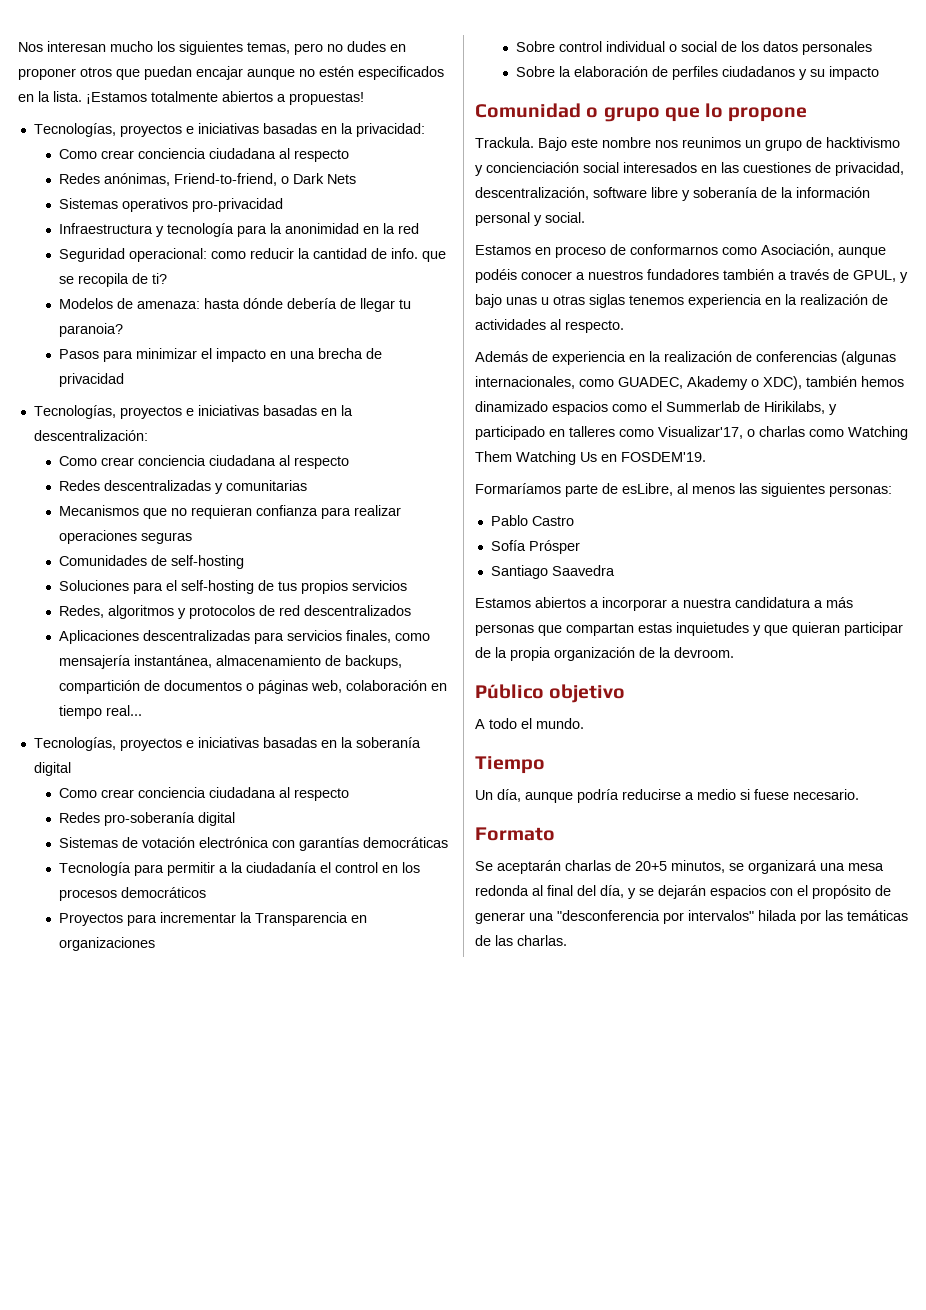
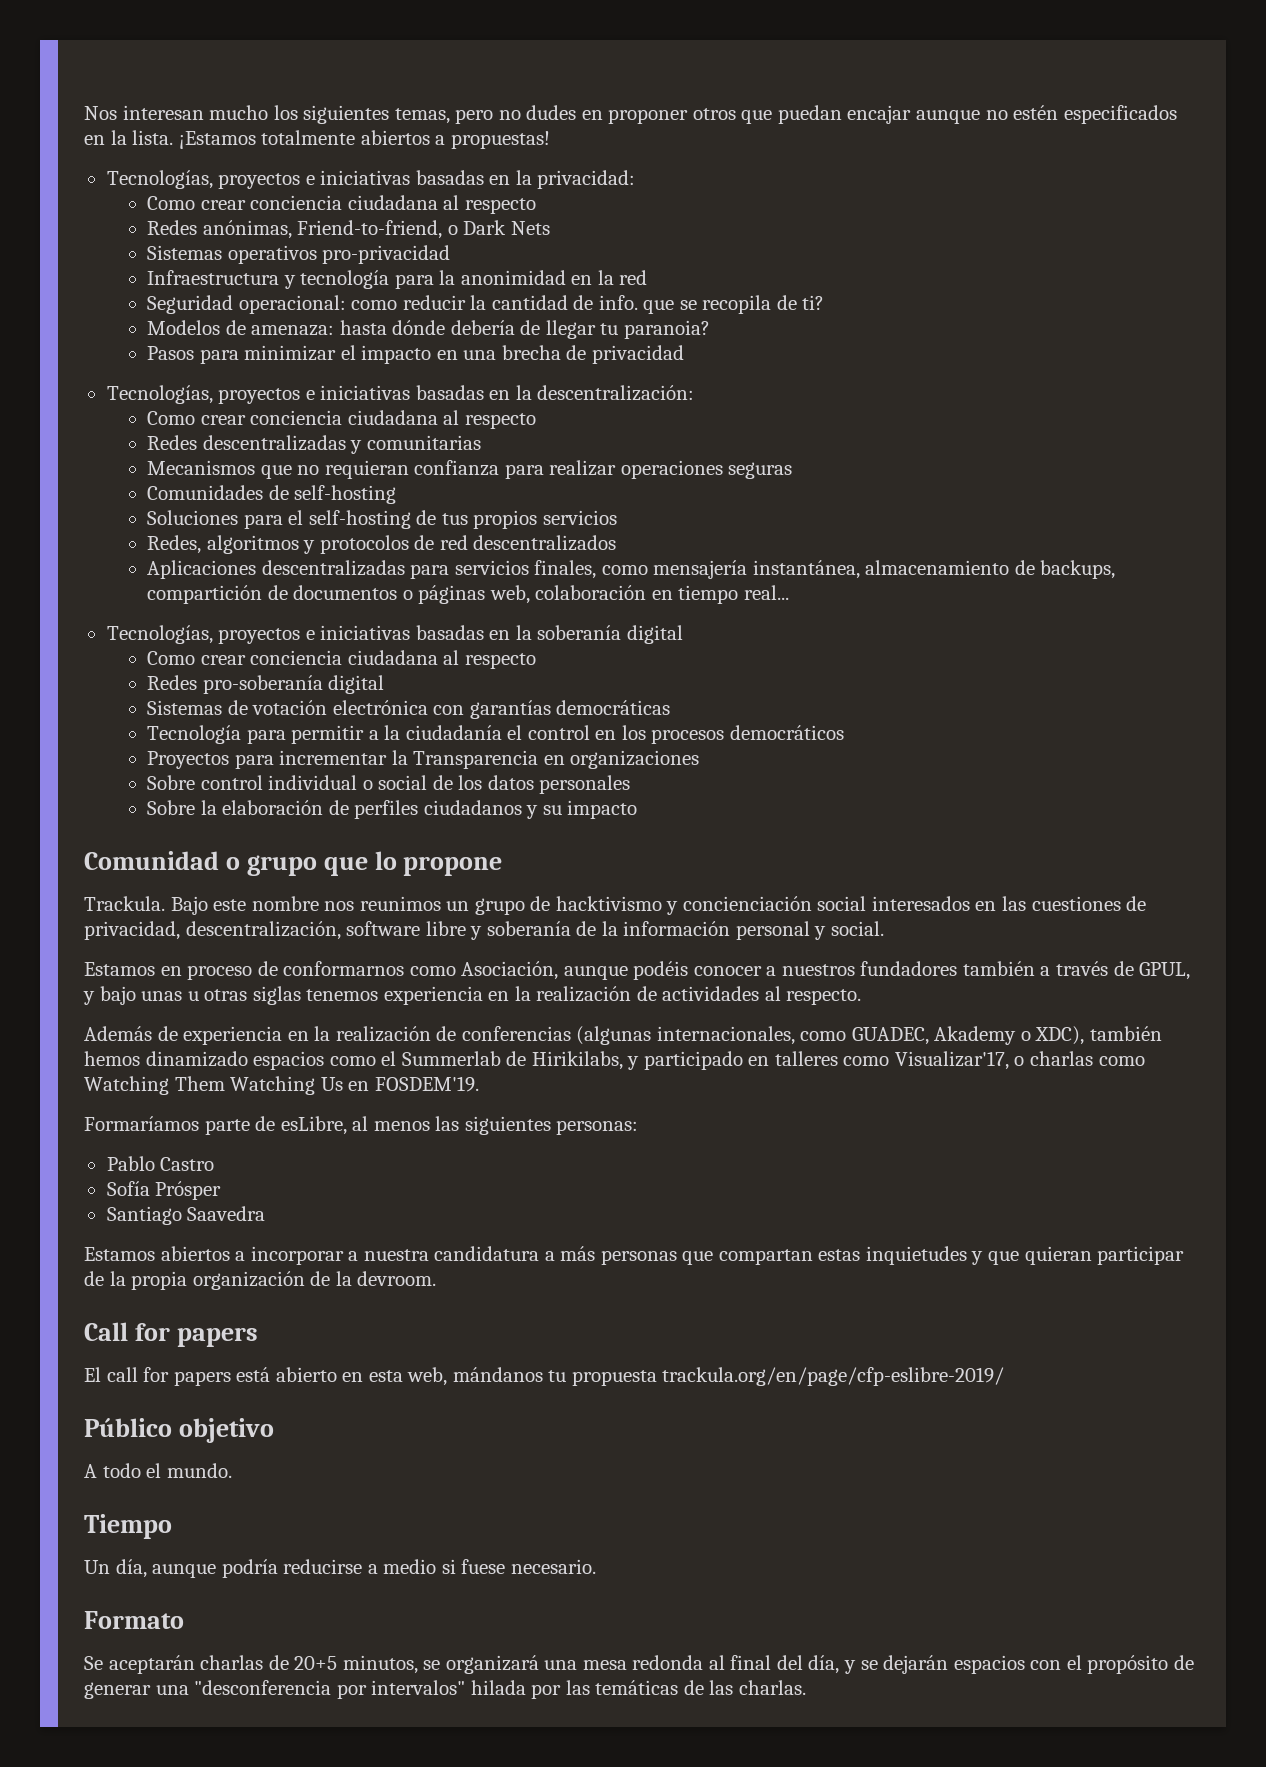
+ Call for papers
+ El call for papers está abierto en esta web, mándanos tu propuesta trackula.org/en/page/cfp-eslibre-2019/

